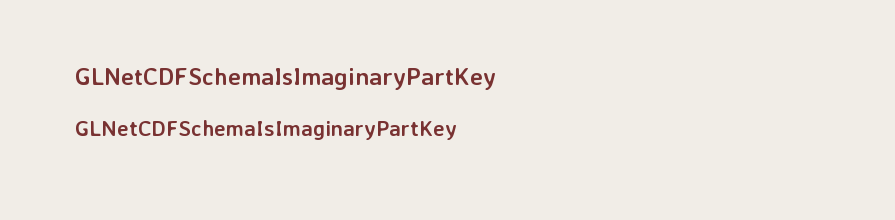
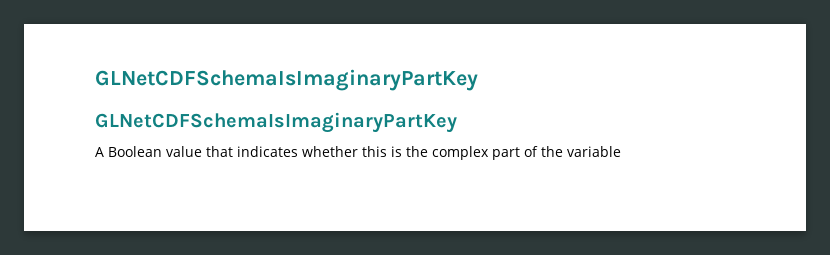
+ A Boolean value that indicates whether this is the complex part of the variable

